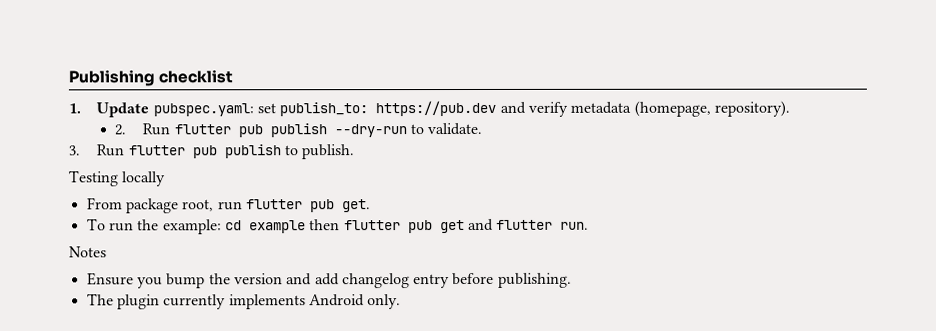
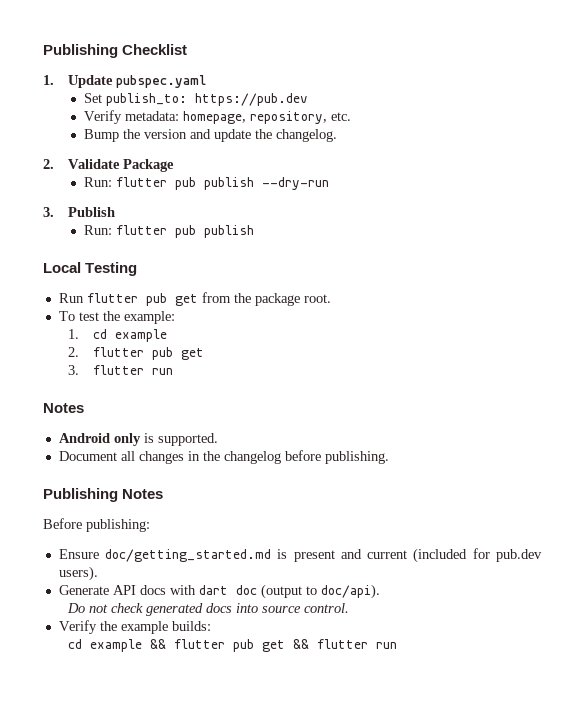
- Publishing checklist
+ Publishing Checklist
- 1. Update pubspec.yaml: set publish_to: https://pub.dev and verify metadata (homepage, repository).
- 2. Run flutter pub publish --dry-run to validate.
- 3. Run flutter pub publish to publish.
- Testing locally
- From package root, run flutter pub get.
+ 1. Update pubspec.yaml
+ Set publish_to: https://pub.dev
+ Verify metadata: homepage, repository, etc.
+ Bump the version and update the changelog.
+ 2. Validate Package
+ Run: flutter pub publish --dry-run
+ 3. Publish
+ Run: flutter pub publish
+ Local Testing
+ Run flutter pub get from the package root.
- To run the example: cd example then flutter pub get and flutter run.
+ To test the example:
+ 1. cd example
+ 2. flutter pub get
+ 3. flutter run
  Notes
- Ensure you bump the version and add changelog entry before publishing.
- The plugin currently implements Android only.
+ Android only is supported.
+ Document all changes in the changelog before publishing.
+ Publishing Notes
+ Before publishing:
+ Ensure doc/getting_started.md is present and current (included for pub.dev users).
+ Generate API docs with dart doc (output to doc/api).
+ Do not check generated docs into source control.
+ Verify the example builds:
+ cd example && flutter pub get && flutter run

